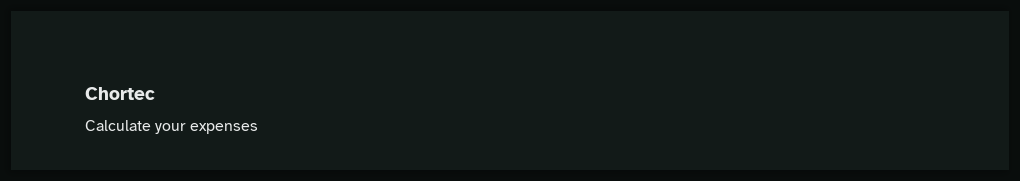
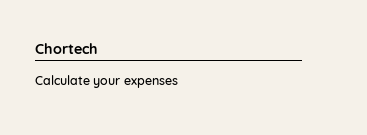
- Chortec
+ Chortech

